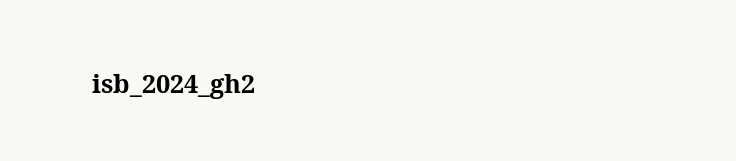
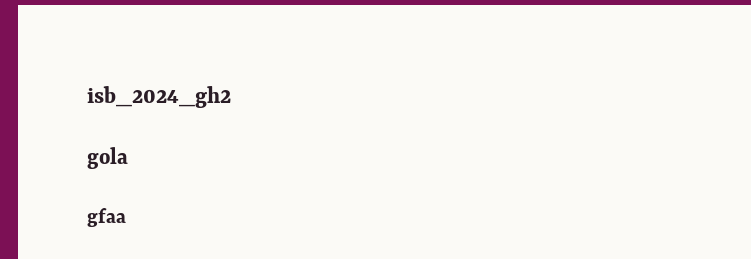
+ gola
+ gfaa

